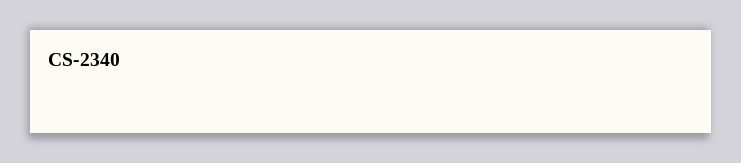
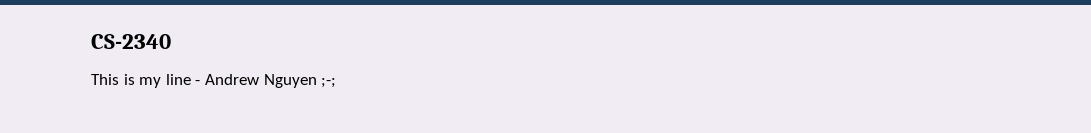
+ This is my line - Andrew Nguyen ;-;

